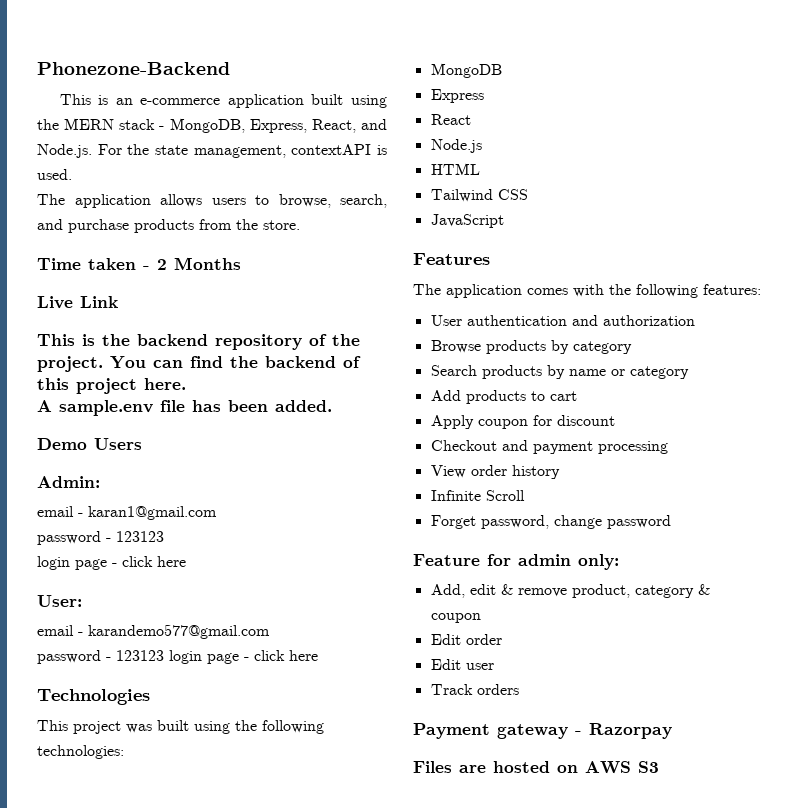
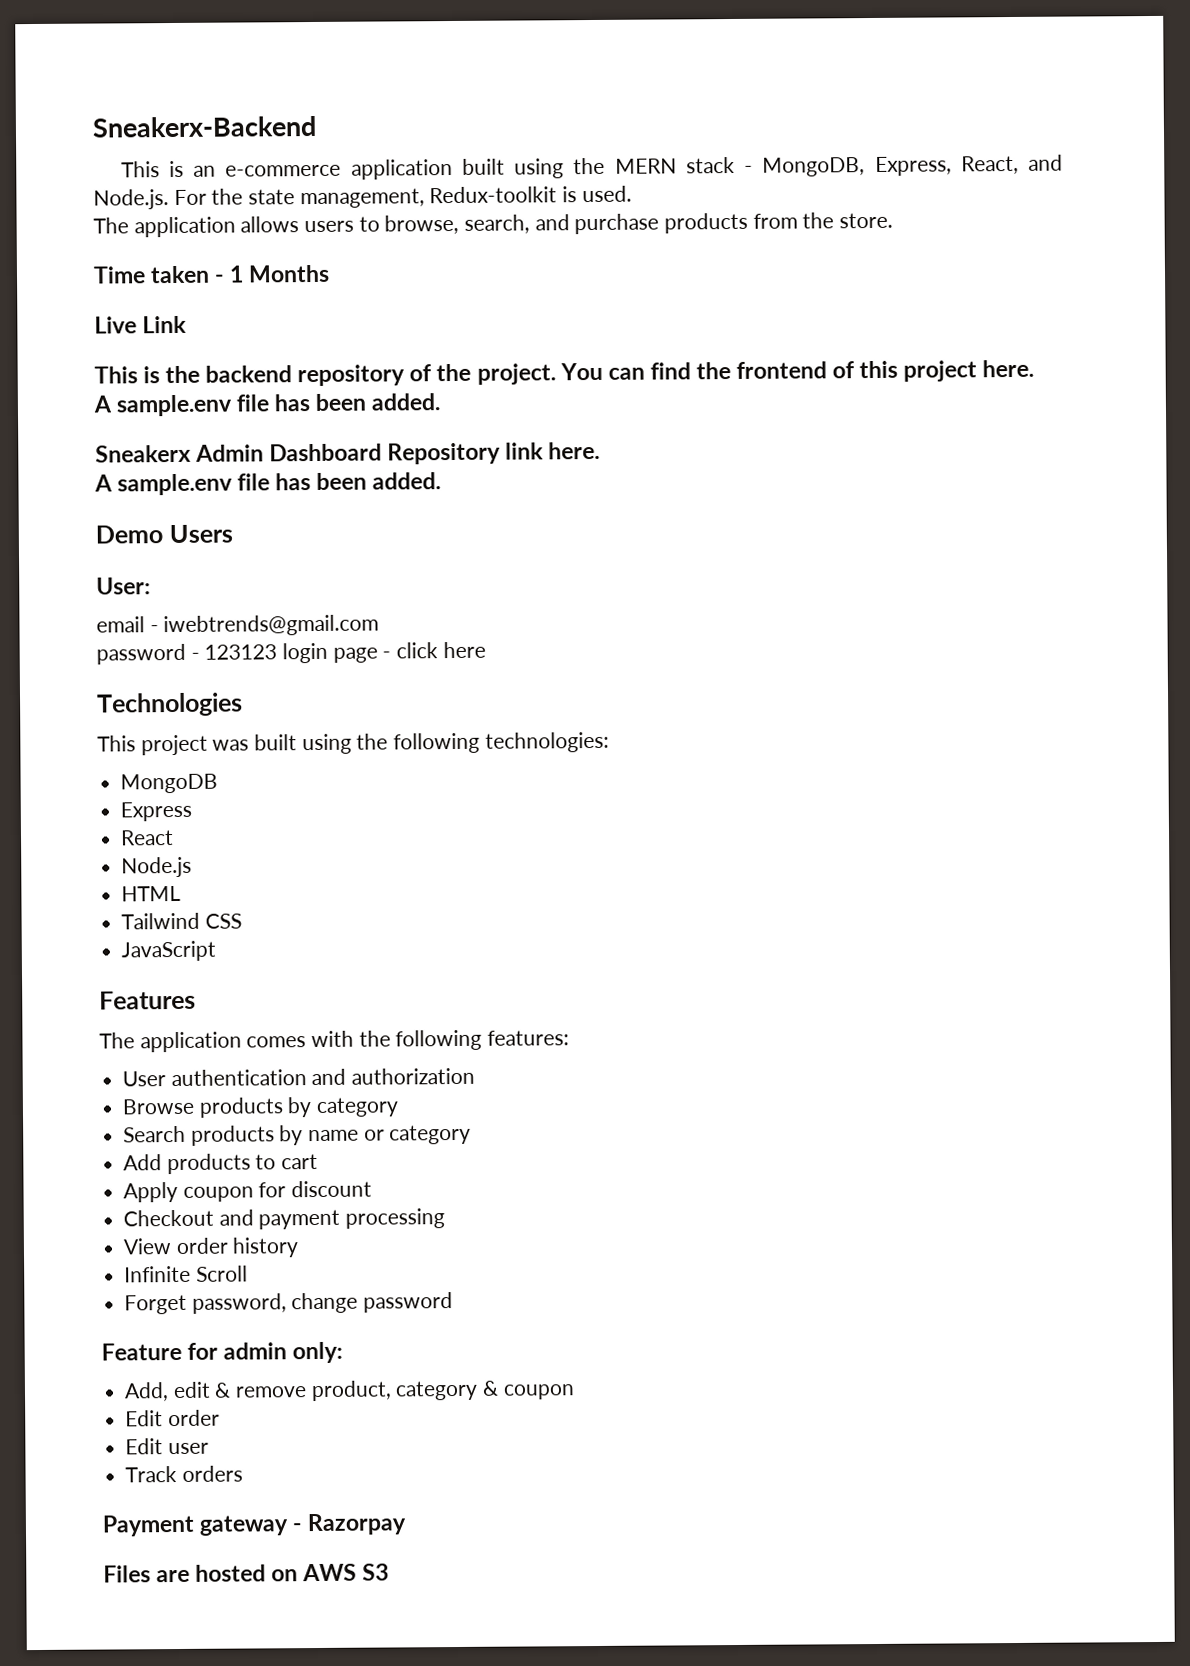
- Phonezone-Backend
+ Sneakerx-Backend
- This is an e-commerce application built using the MERN stack - MongoDB, Express, React, and Node.js. For the state management, contextAPI is used.
+ This is an e-commerce application built using the MERN stack - MongoDB, Express, React, and Node.js. For the state management, Redux-toolkit is used.
- Time taken - 2 Months
+ Time taken - 1 Months
- You can find the backend of this project here.
+ You can find the frontend of this project here.
+ Sneakerx Admin Dashboard Repository link here.
+ A sample.env file has been added.
  Demo Users
- Admin:
- email - karan1@gmail.com
- password - 123123
- login page - click here
- email - karandemo577@gmail.com
+ email - iwebtrends@gmail.com

